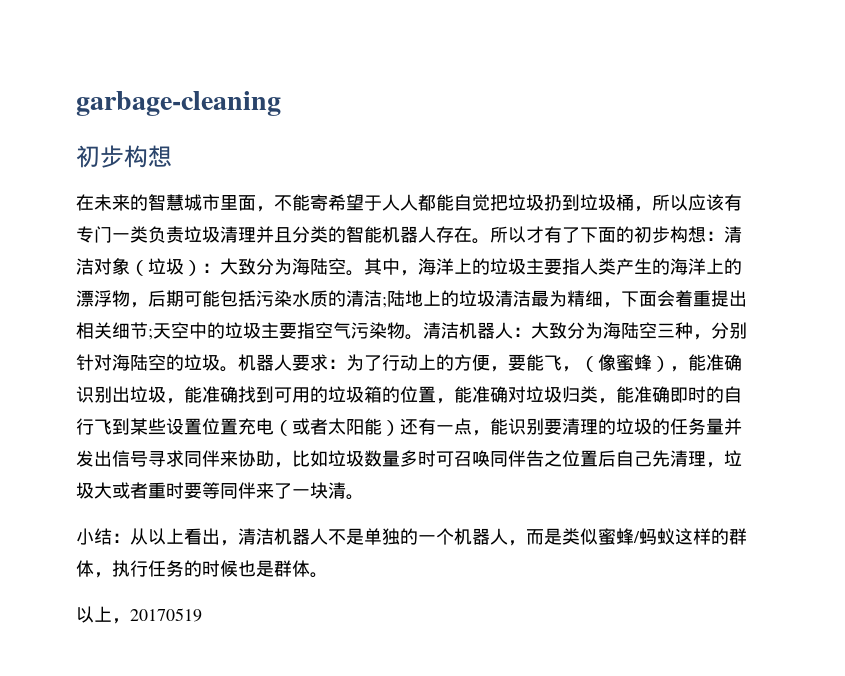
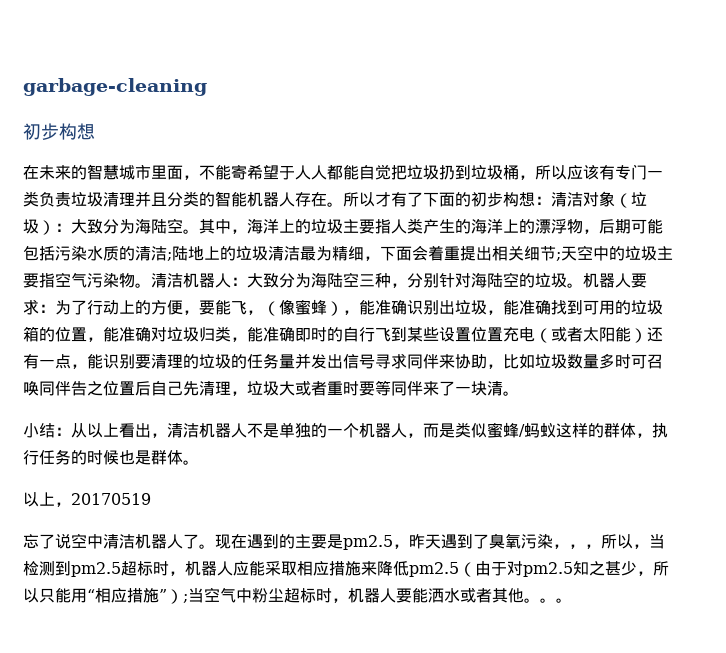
+ 忘了说空中清洁机器人了。现在遇到的主要是pm2.5，昨天遇到了臭氧污染，，，所以，当检测到pm2.5超标时，机器人应能采取相应措施来降低pm2.5（由于对pm2.5知之甚少，所以只能用“相应措施”）;当空气中粉尘超标时，机器人要能洒水或者其他。。。

